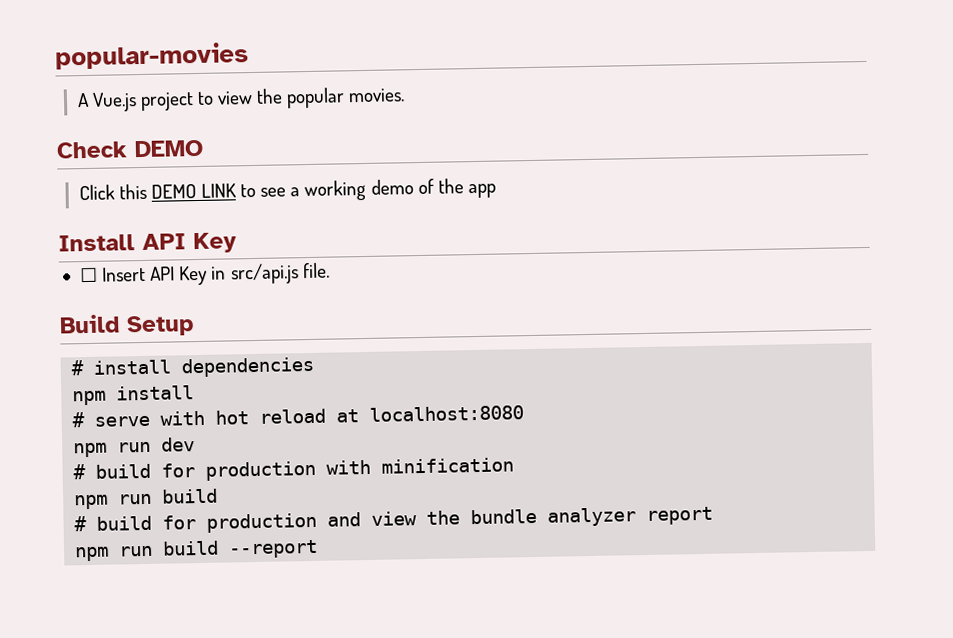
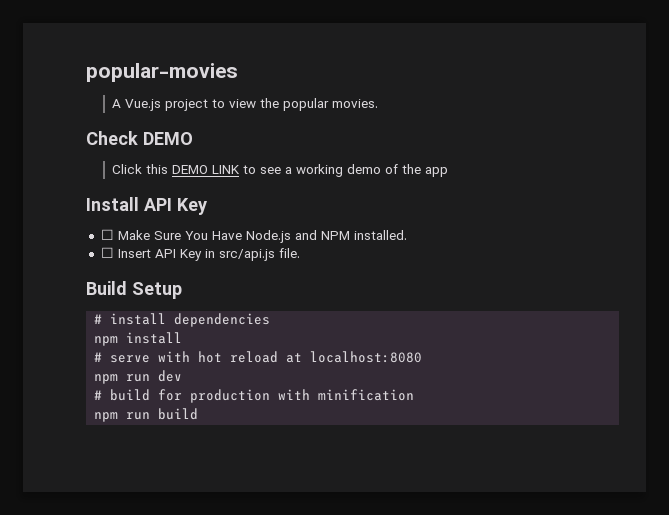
+ ☐ Make Sure You Have Node.js and NPM installed.
- # build for production and view the bundle analyzer report
- npm run build --report

